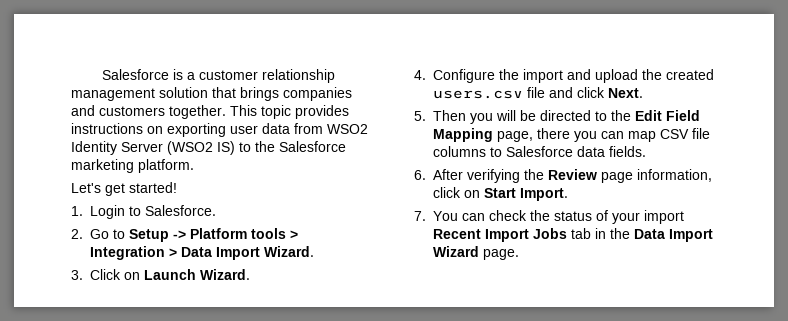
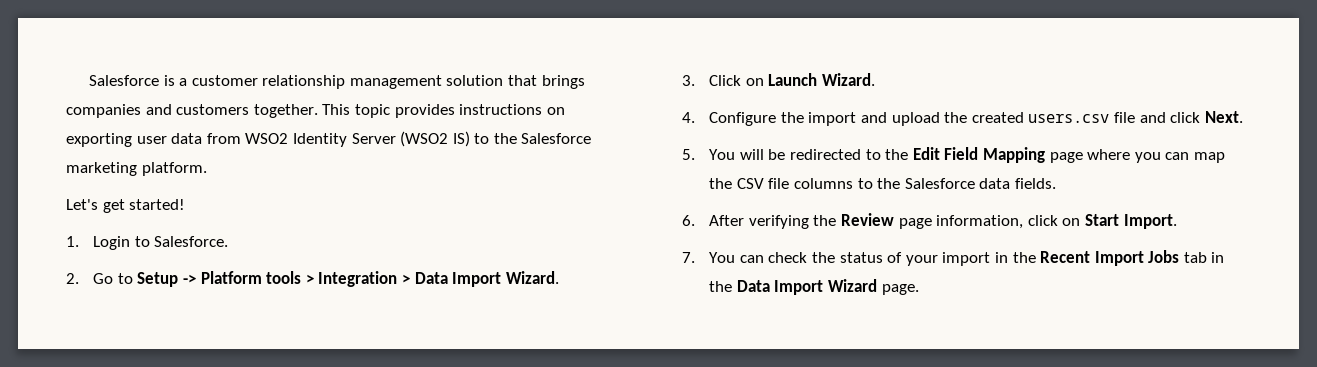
- 5. Then you will be directed to the Edit Field Mapping page, there you can map CSV file columns to Salesforce data fields.
+ 5. You will be redirected to the Edit Field Mapping page where you can map the CSV file columns to the Salesforce data fields.
- 7. You can check the status of your import Recent Import Jobs tab in the Data Import Wizard page.
+ 7. You can check the status of your import in the Recent Import Jobs tab in the Data Import Wizard page.

